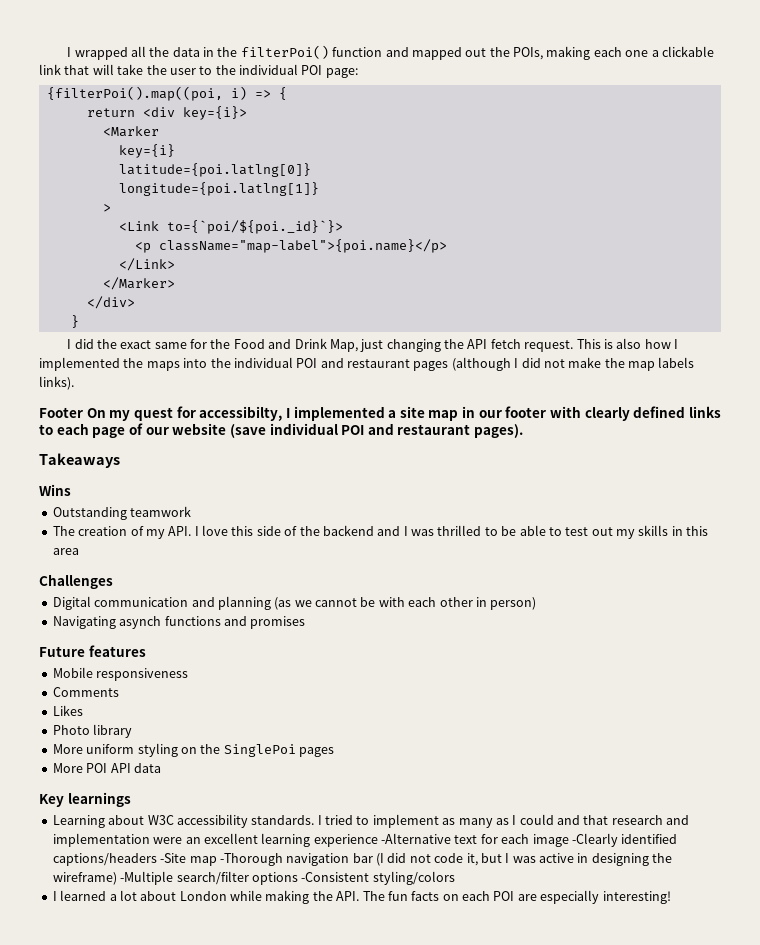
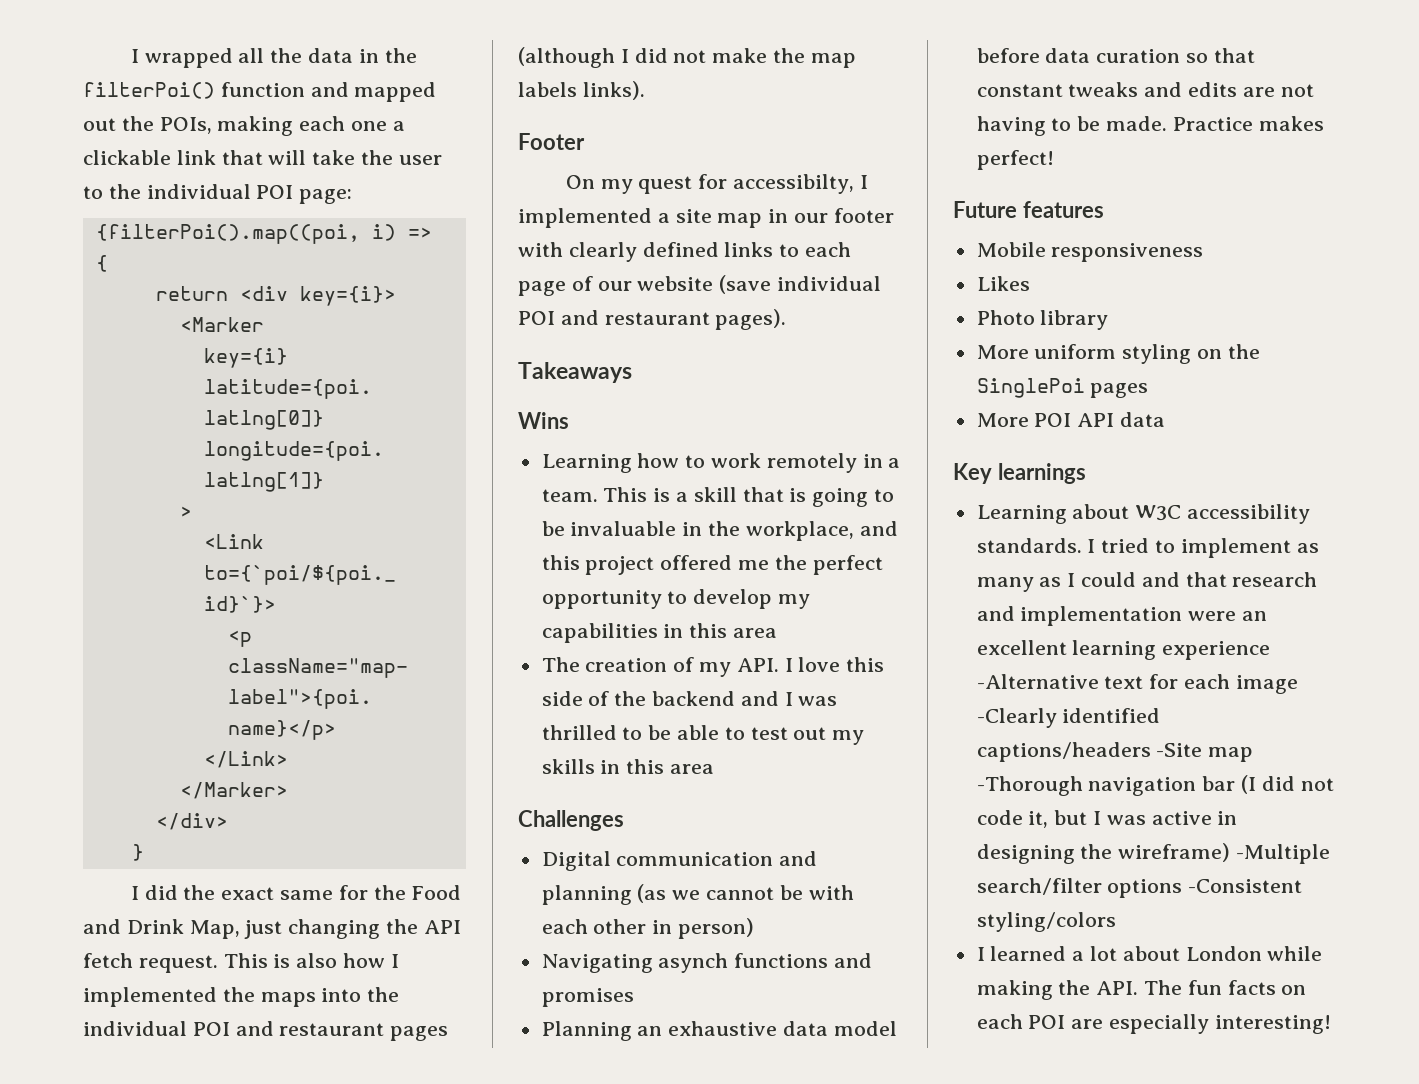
- Footer On my quest for accessibilty, I implemented a site map in our footer with clearly defined links to each page of our website (save individual POI and restaurant pages).
+ Footer
+ On my quest for accessibilty, I implemented a site map in our footer with clearly defined links to each page of our website (save individual POI and restaurant pages).
- Outstanding teamwork
+ Learning how to work remotely in a team. This is a skill that is going to be invaluable in the workplace, and this project offered me the perfect opportunity to develop my capabilities in this area
+ Planning an exhaustive data model before data curation so that constant tweaks and edits are not having to be made. Practice makes perfect!
- Comments

